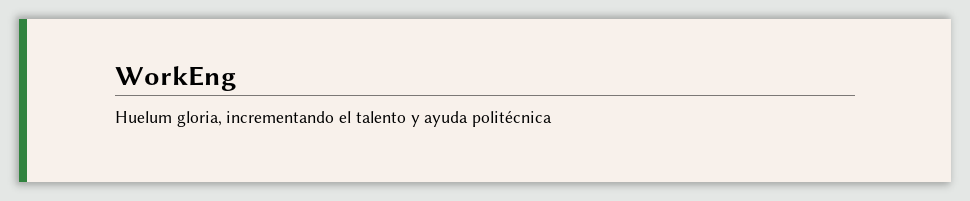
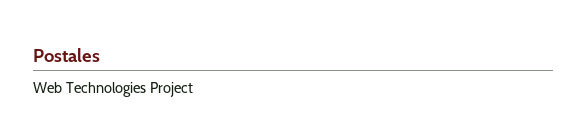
- WorkEng
- Huelum gloria, incrementando el talento y ayuda politécnica
+ Postales
+ Web Technologies Project

